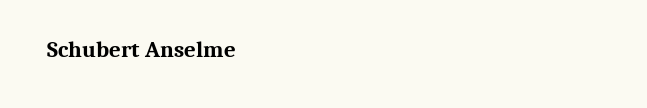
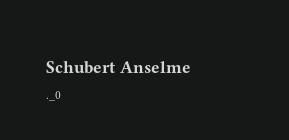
+ ._0

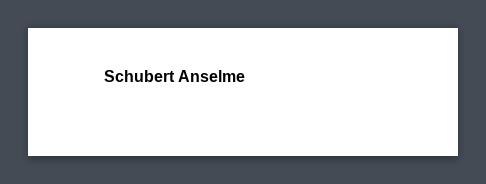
- ._0

